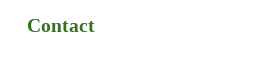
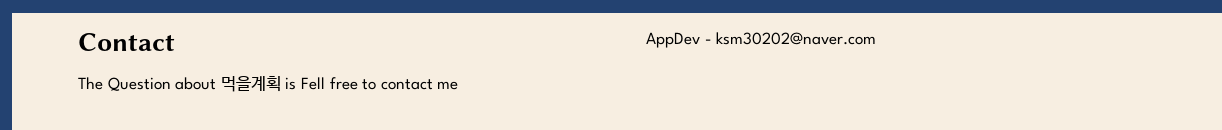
+ The Question about 먹을계획 is Fell free to contact me
+ AppDev - ksm30202@naver.com

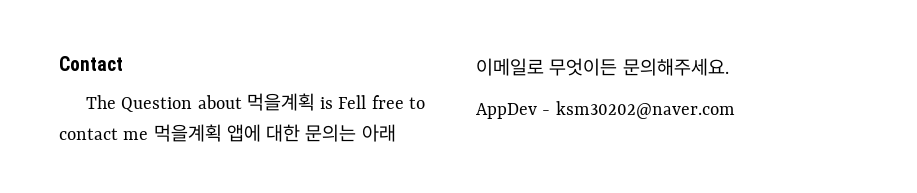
- The Question about 먹을계획 is Fell free to contact me
+ The Question about 먹을계획 is Fell free to contact me 먹을계획 앱에 대한 문의는 아래 이메일로 무엇이든 문의해주세요.

